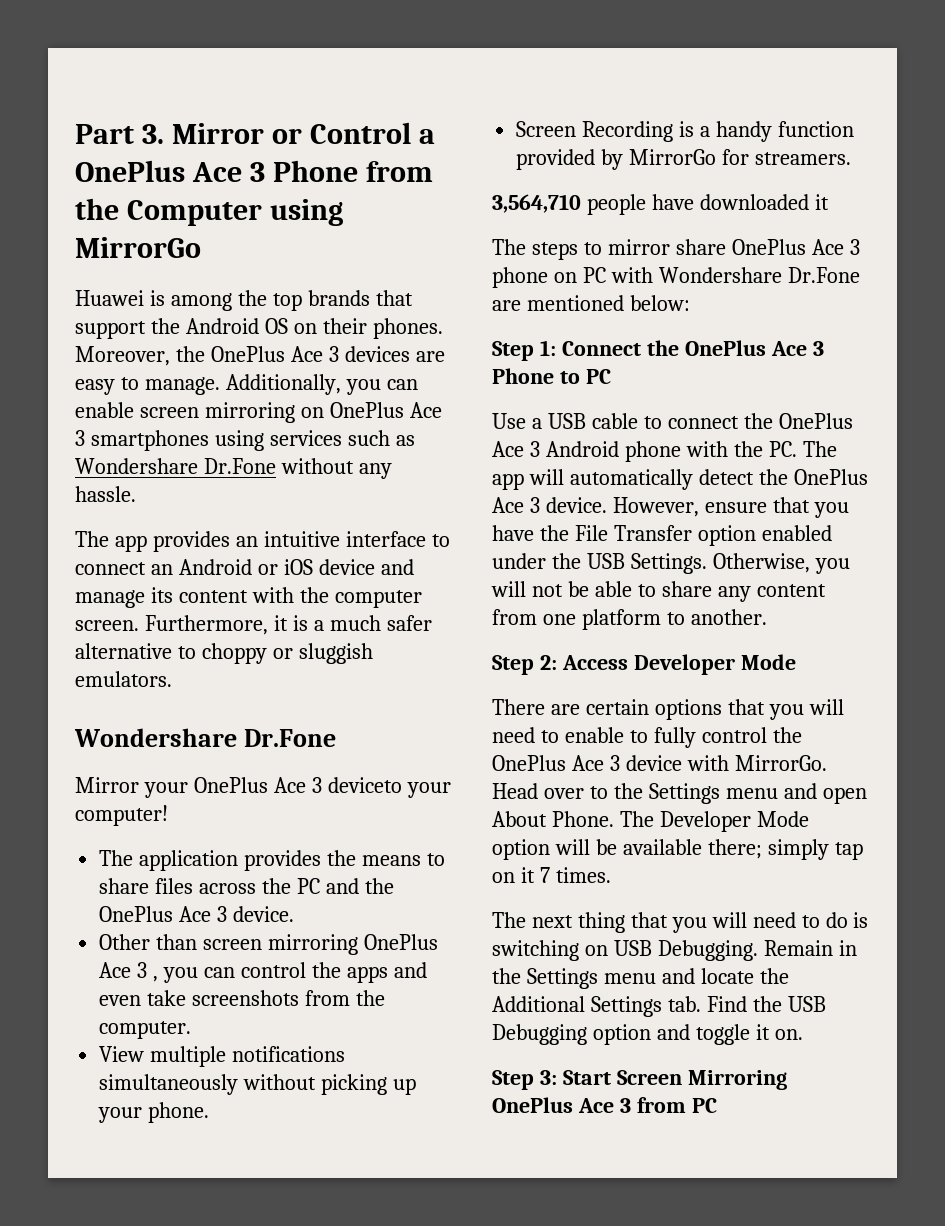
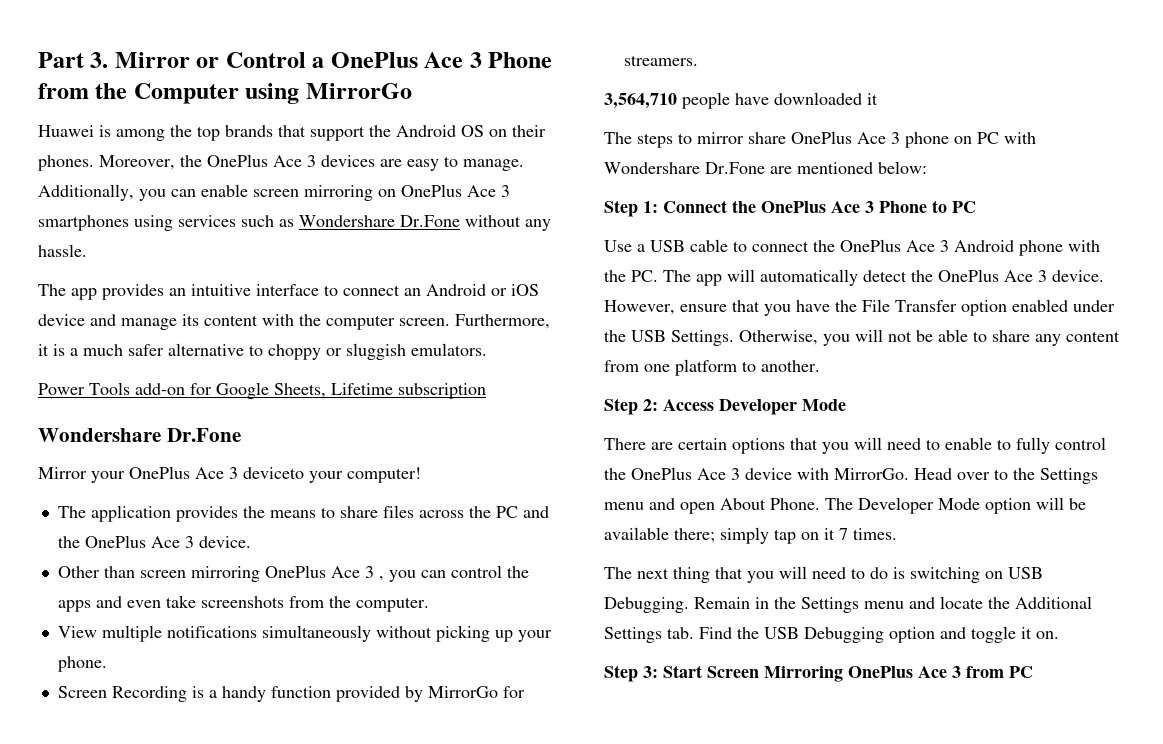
+ Power Tools add-on for Google Sheets, Lifetime subscription

